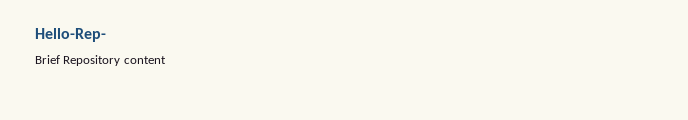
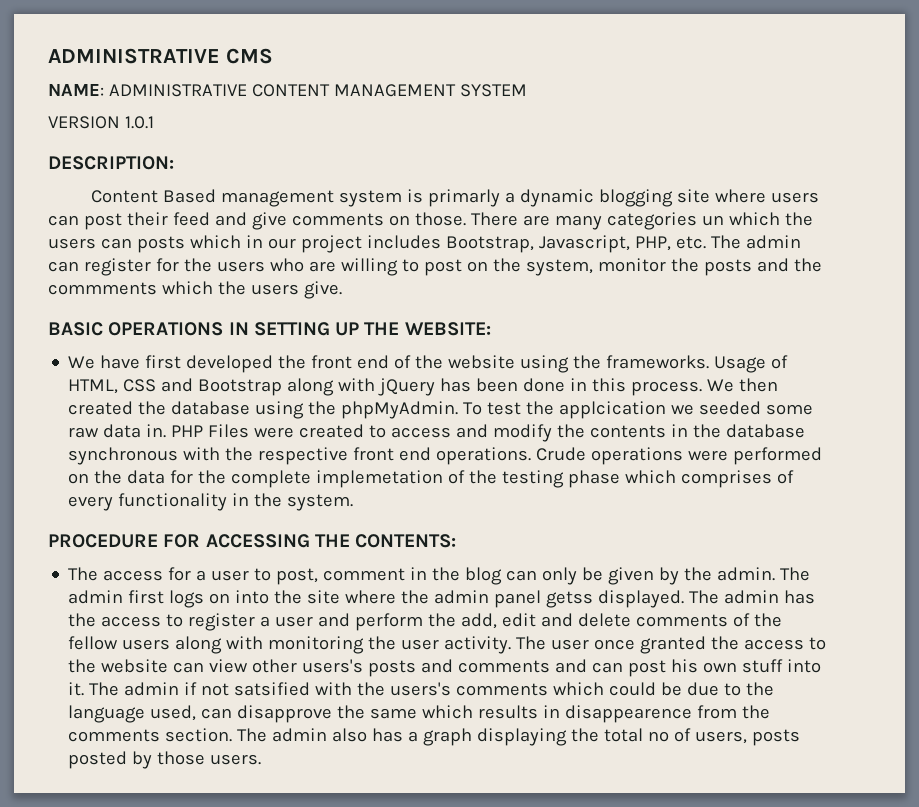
- Hello-Rep-
- Brief Repository content
+ ADMINISTRATIVE CMS
+ NAME: ADMINISTRATIVE CONTENT MANAGEMENT SYSTEM
+ VERSION 1.0.1
+ DESCRIPTION:
+ Content Based management system is primarly a dynamic blogging site where users can post their feed and give comments on those. There are many categories un which the users can posts which in our project includes Bootstrap, Javascript, PHP, etc. The admin can register for the users who are willing to post on the system, monitor the posts and the commments which the users give.
+ BASIC OPERATIONS IN SETTING UP THE WEBSITE:
+ We have first developed the front end of the website using the frameworks. Usage of HTML, CSS and Bootstrap along with jQuery has been done in this process. We then created the database using the phpMyAdmin. To test the applcication we seeded some raw data in. PHP Files were created to access and modify the contents in the database synchronous with the respective front end operations. Crude operations were performed on the data for the complete implemetation of the testing phase which comprises of every functionality in the system.
+ PROCEDURE FOR ACCESSING THE CONTENTS:
+ The access for a user to post, comment in the blog can only be given by the admin. The admin first logs on into the site where the admin panel getss displayed. The admin has the access to register a user and perform the add, edit and delete comments of the fellow users along with monitoring the user activity. The user once granted the access to the website can view other users's posts and comments and can post his own stuff into it. The admin if not satsified with the users's comments which could be due to the language used, can disapprove the same which results in disappearence from the comments section. The admin also has a graph displaying the total no of users, posts posted by those users.

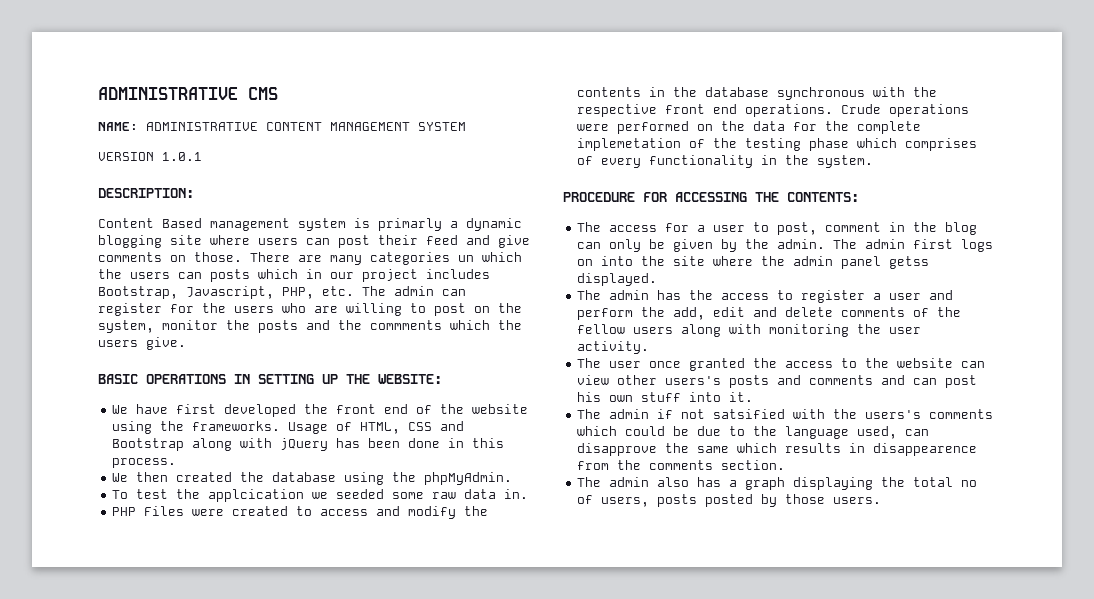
- Usage of HTML, CSS and Bootstrap along with jQuery has been done in this process. We then created the database using the phpMyAdmin. To test the applcication we seeded some raw data in. PHP Files were created to access and modify the contents in the database synchronous with the respective front end operations.
+ Usage of HTML, CSS and Bootstrap along with jQuery has been done in this process.
+ We then created the database using the phpMyAdmin.
+ To test the applcication we seeded some raw data in.
+ PHP Files were created to access and modify the contents in the database synchronous with the respective front end operations.
- The admin first logs on into the site where the admin panel getss displayed. The admin has the access to register a user and perform the add, edit and delete comments of the fellow users along with monitoring the user activity. The user once granted the access to the website can view other users's posts and comments and can post his own stuff into it. The admin if not satsified with the users's comments which could be due to the language used, can disapprove the same which results in disappearence from the comments section. The admin also has a graph displaying the total no of users, posts posted by those users.
+ The admin first logs on into the site where the admin panel getss displayed.
+ The admin has the access to register a user and perform the add, edit and delete comments of the fellow users along with monitoring the user activity.
+ The user once granted the access to the website can view other users's posts and comments and can post his own stuff into it.
+ The admin if not satsified with the users's comments which could be due to the language used, can disapprove the same which results in disappearence from the comments section.
+ The admin also has a graph displaying the total no of users, posts posted by those users.

